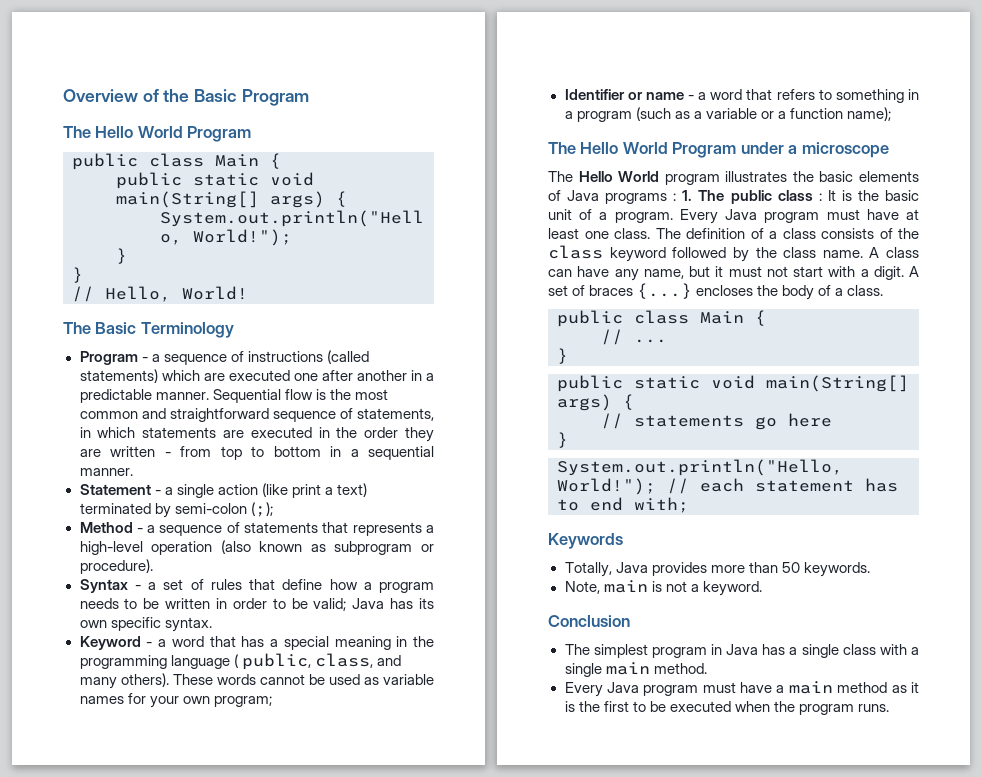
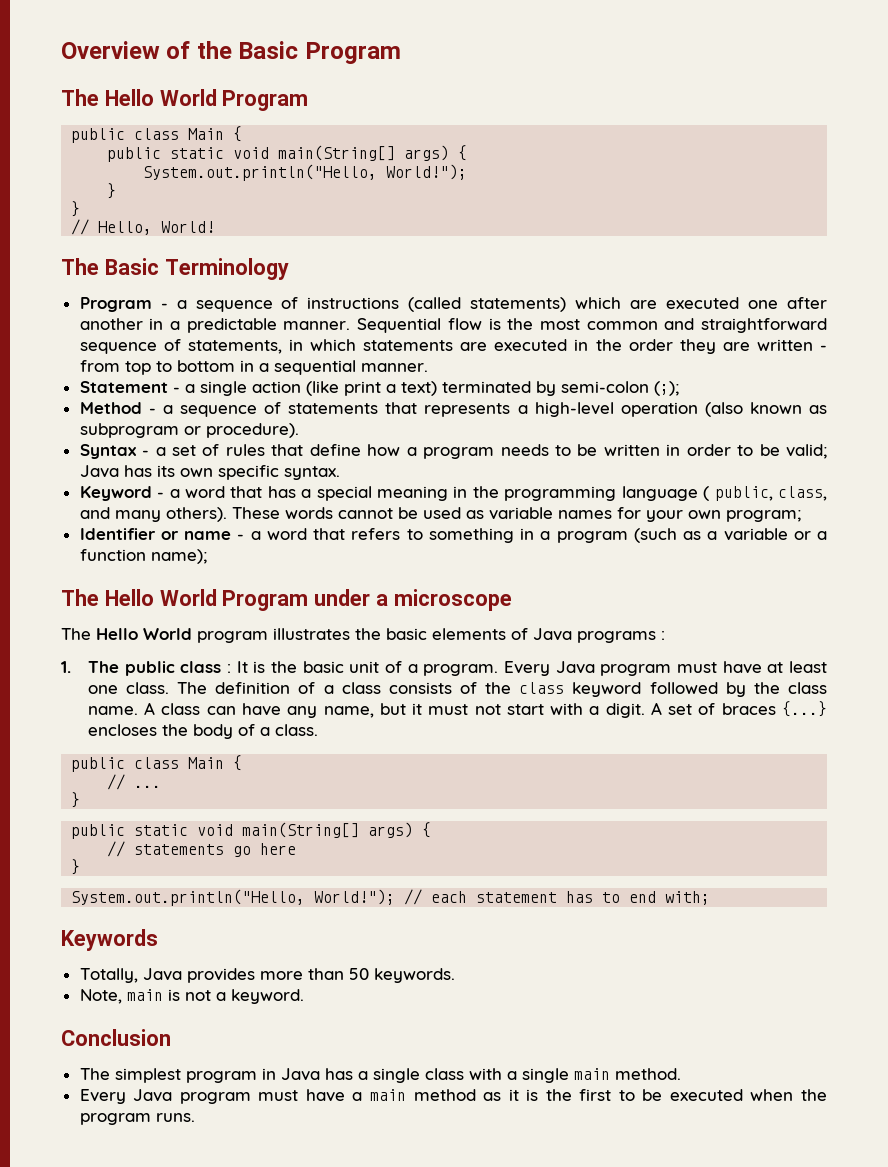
- The Hello World program illustrates the basic elements of Java programs : 1. The public class : It is the basic unit of a program.
+ The Hello World program illustrates the basic elements of Java programs :
+ 1. The public class : It is the basic unit of a program.

